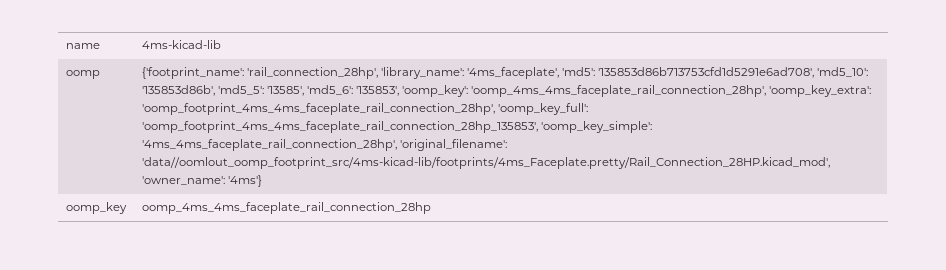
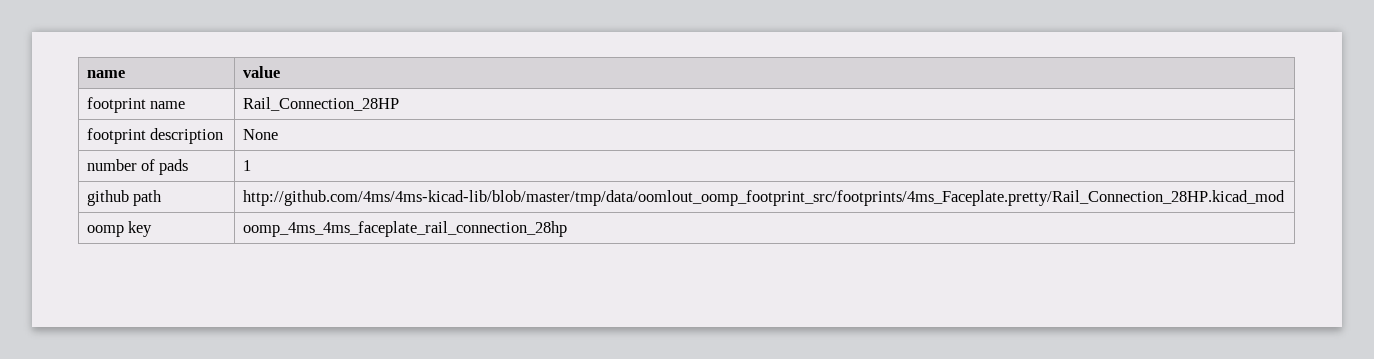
- name | 4ms-kicad-lib
- oomp | {'footprint_name': 'rail_connection_28hp', 'library_name': '4ms_faceplate', 'md5': '135853d86b713753cfd1d5291e6ad708', 'md5_10': '135853d86b', 'md5_5': '13585', 'md5_6': '135853', 'oomp_key': 'oomp_4ms_4ms_faceplate_rail_connection_28hp', 'oomp_key_extra': 'oomp_footprint_4ms_4ms_faceplate_rail_connection_28hp', 'oomp_key_full': 'oomp_footprint_4ms_4ms_faceplate_rail_connection_28hp_135853', 'oomp_key_simple': '4ms_4ms_faceplate_rail_connection_28hp', 'original_filename': 'data//oomlout_oomp_footprint_src/4ms-kicad-lib/footprints/4ms_Faceplate.pretty/Rail_Connection_28HP.kicad_mod', 'owner_name': '4ms'}
- oomp_key | oomp_4ms_4ms_faceplate_rail_connection_28hp
+ name | value
+ footprint name | Rail_Connection_28HP
+ footprint description | None
+ number of pads | 1
+ github path | http://github.com/4ms/4ms-kicad-lib/blob/master/tmp/data/oomlout_oomp_footprint_src/footprints/4ms_Faceplate.pretty/Rail_Connection_28HP.kicad_mod
+ oomp key | oomp_4ms_4ms_faceplate_rail_connection_28hp

